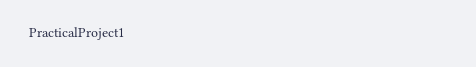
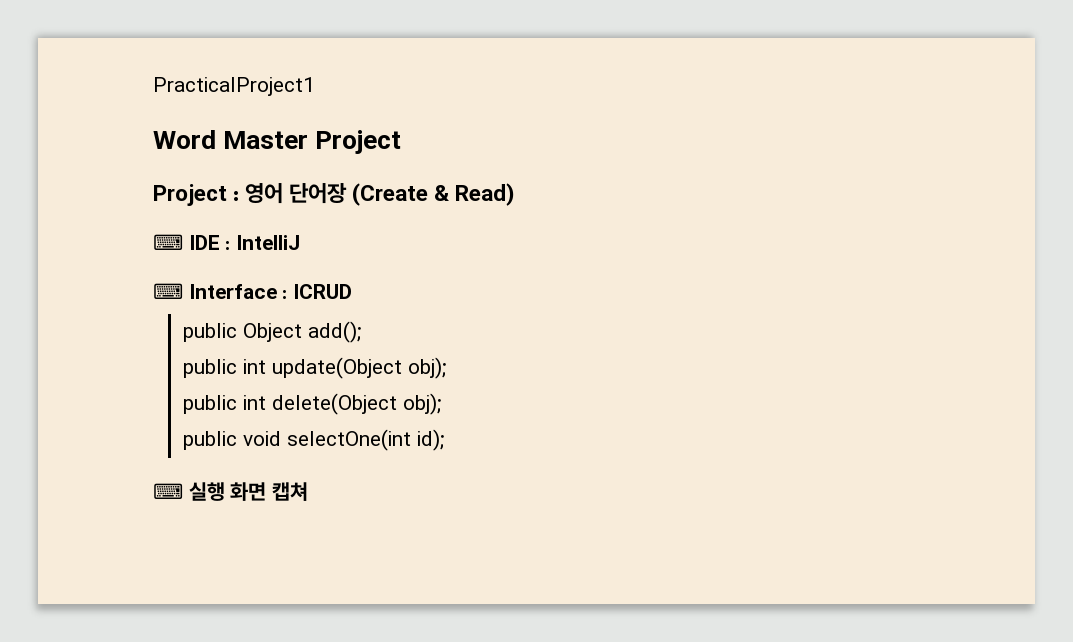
+ Word Master Project
+ Project : 영어 단어장 (Create & Read)
+ ⌨ IDE : IntelliJ
+ ⌨ Interface : ICRUD
+ public Object add();
+ public int update(Object obj);
+ public int delete(Object obj);
+ public void selectOne(int id);
+ ⌨ 실행 화면 캡쳐

